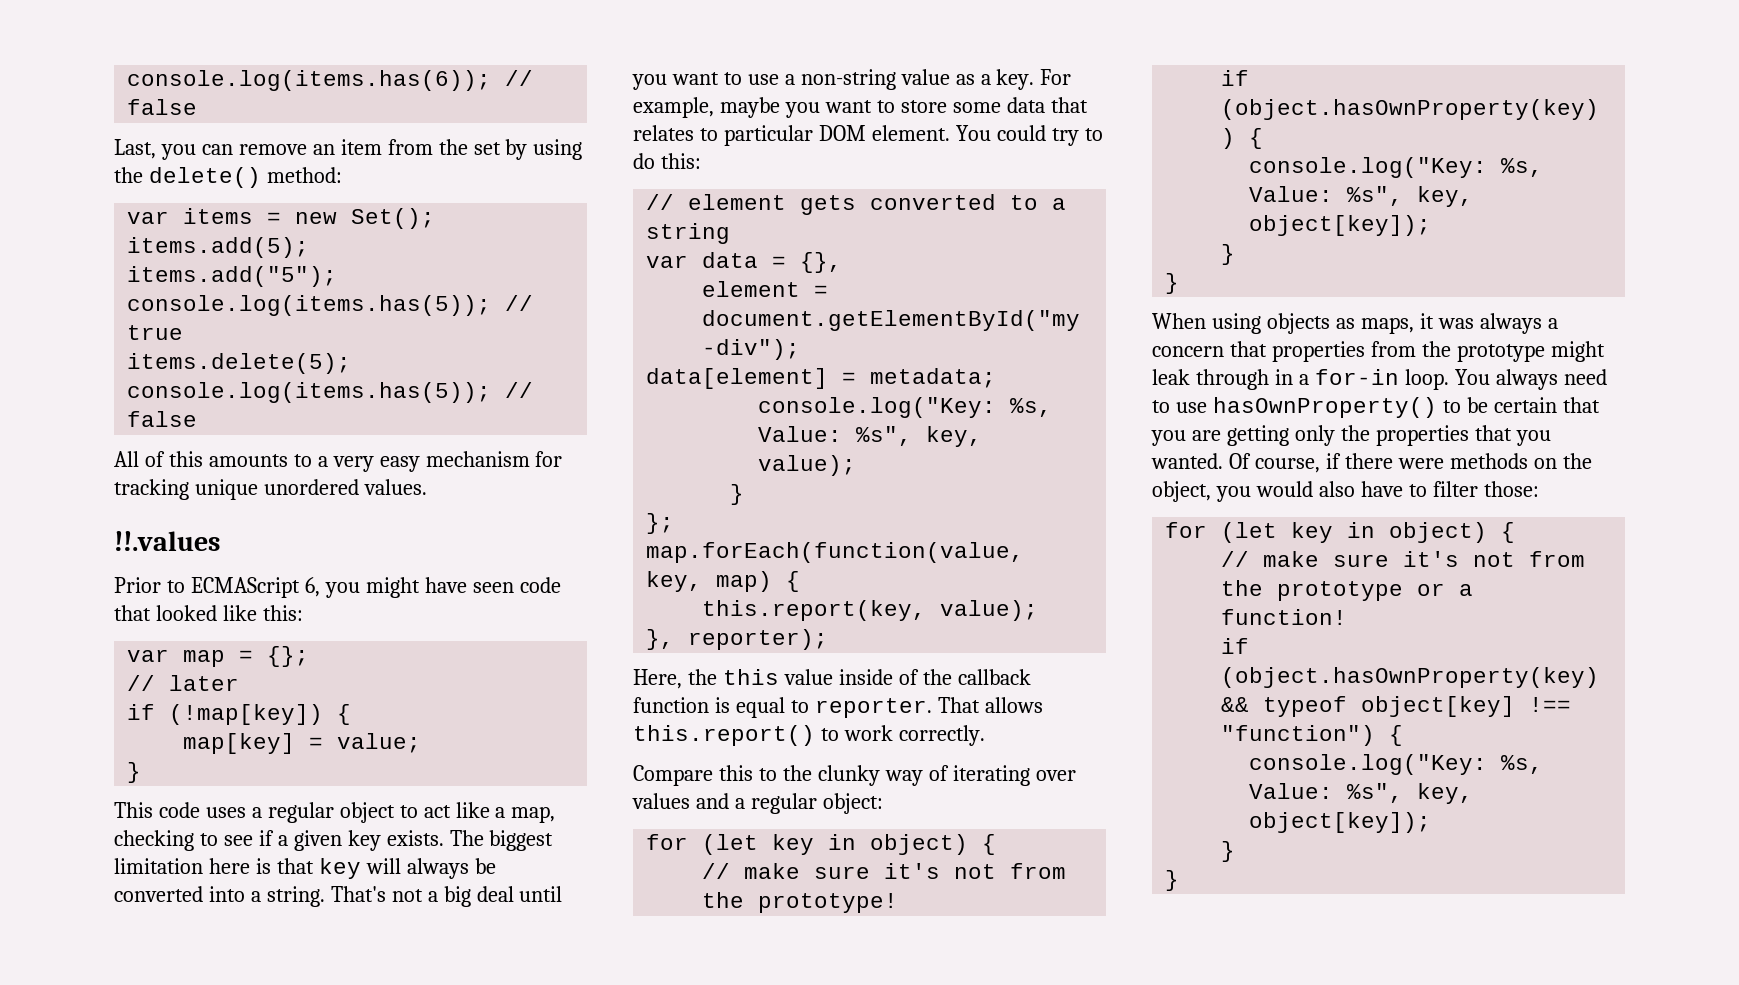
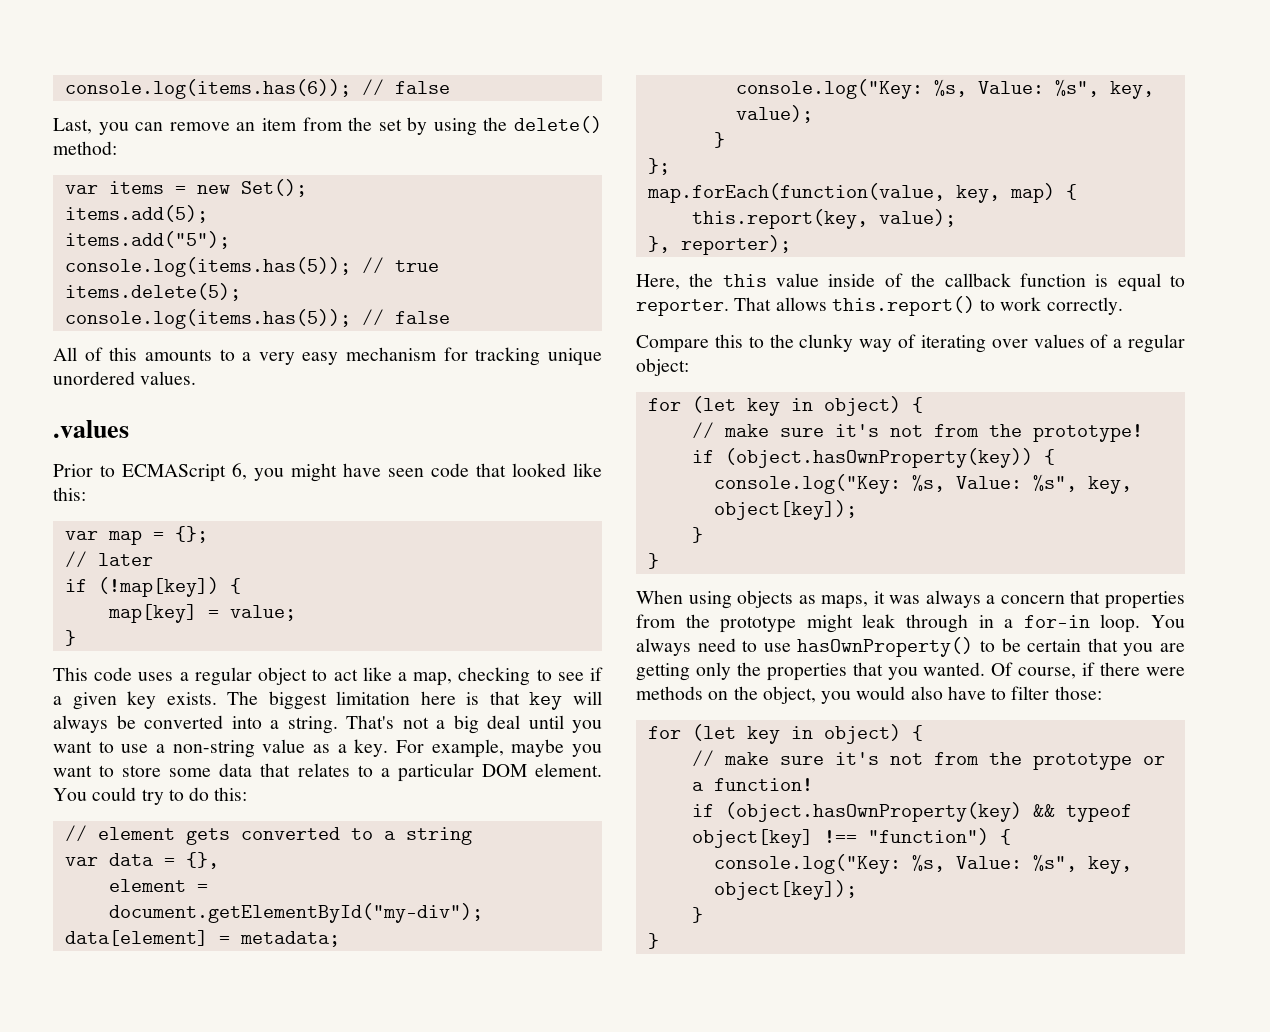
- !!.values
+ .values
- For example, maybe you want to store some data that relates to particular DOM element.
+ For example, maybe you want to store some data that relates to a particular DOM element.
- Compare this to the clunky way of iterating over values and a regular object:
+ Compare this to the clunky way of iterating over values of a regular object:

